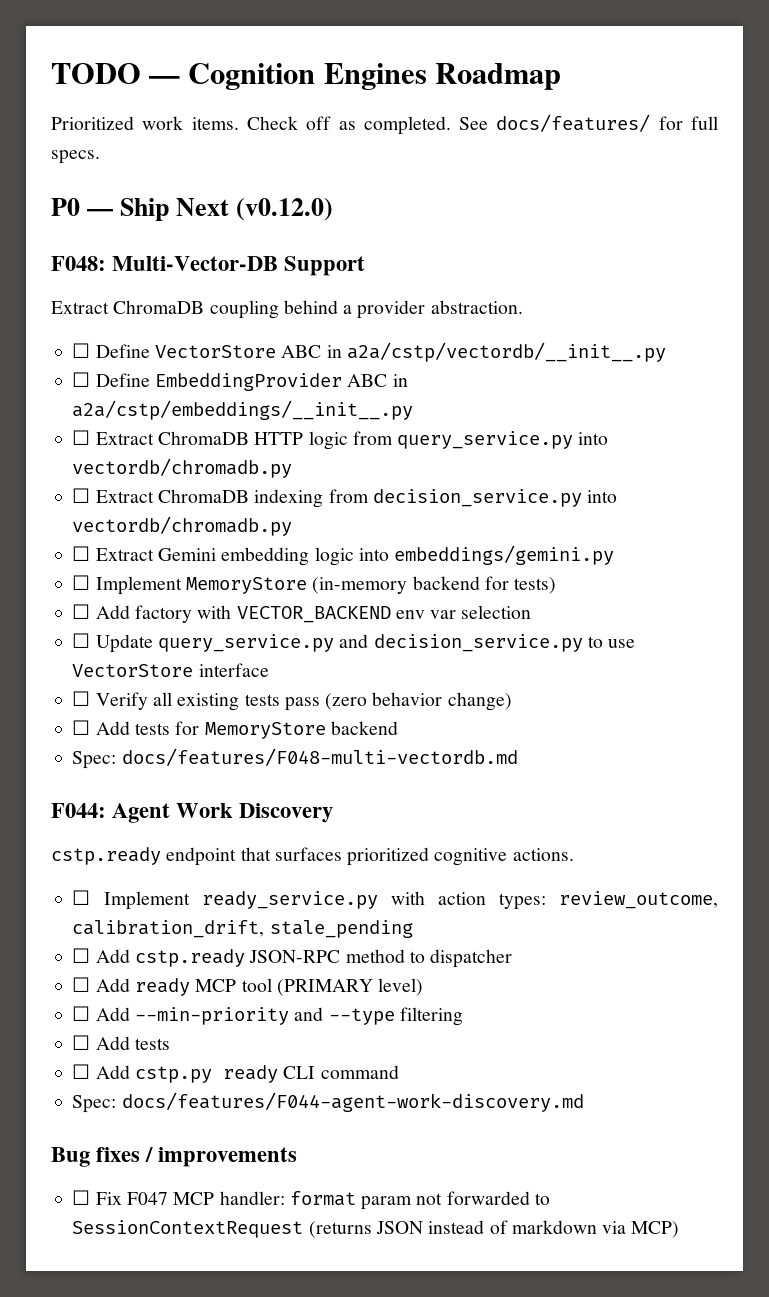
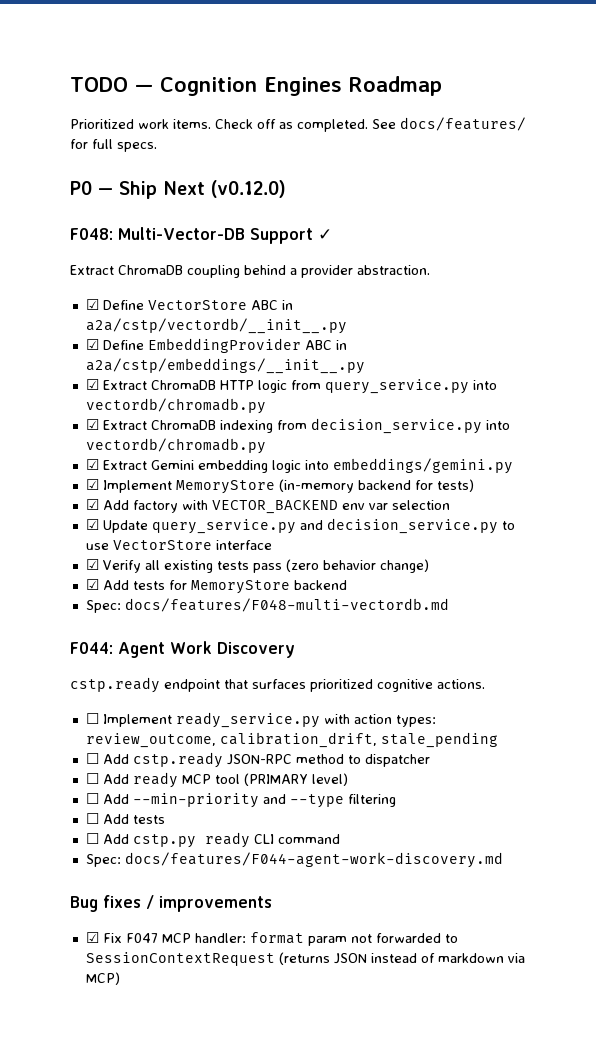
- F048: Multi-Vector-DB Support
+ F048: Multi-Vector-DB Support ✓
- ☐ Define VectorStore ABC in a2a/cstp/vectordb/__init__.py
+ ☑ Define VectorStore ABC in a2a/cstp/vectordb/__init__.py
- ☐ Define EmbeddingProvider ABC in a2a/cstp/embeddings/__init__.py
+ ☑ Define EmbeddingProvider ABC in a2a/cstp/embeddings/__init__.py
- ☐ Extract ChromaDB HTTP logic from query_service.py into vectordb/chromadb.py
+ ☑ Extract ChromaDB HTTP logic from query_service.py into vectordb/chromadb.py
- ☐ Extract ChromaDB indexing from decision_service.py into vectordb/chromadb.py
+ ☑ Extract ChromaDB indexing from decision_service.py into vectordb/chromadb.py
- ☐ Extract Gemini embedding logic into embeddings/gemini.py
+ ☑ Extract Gemini embedding logic into embeddings/gemini.py
- ☐ Implement MemoryStore (in-memory backend for tests)
+ ☑ Implement MemoryStore (in-memory backend for tests)
- ☐ Add factory with VECTOR_BACKEND env var selection
+ ☑ Add factory with VECTOR_BACKEND env var selection
- ☐ Update query_service.py and decision_service.py to use VectorStore interface
+ ☑ Update query_service.py and decision_service.py to use VectorStore interface
- ☐ Verify all existing tests pass (zero behavior change)
+ ☑ Verify all existing tests pass (zero behavior change)
- ☐ Add tests for MemoryStore backend
+ ☑ Add tests for MemoryStore backend
- ☐ Fix F047 MCP handler: format param not forwarded to SessionContextRequest (returns JSON instead of markdown via MCP)
+ ☑ Fix F047 MCP handler: format param not forwarded to SessionContextRequest (returns JSON instead of markdown via MCP)

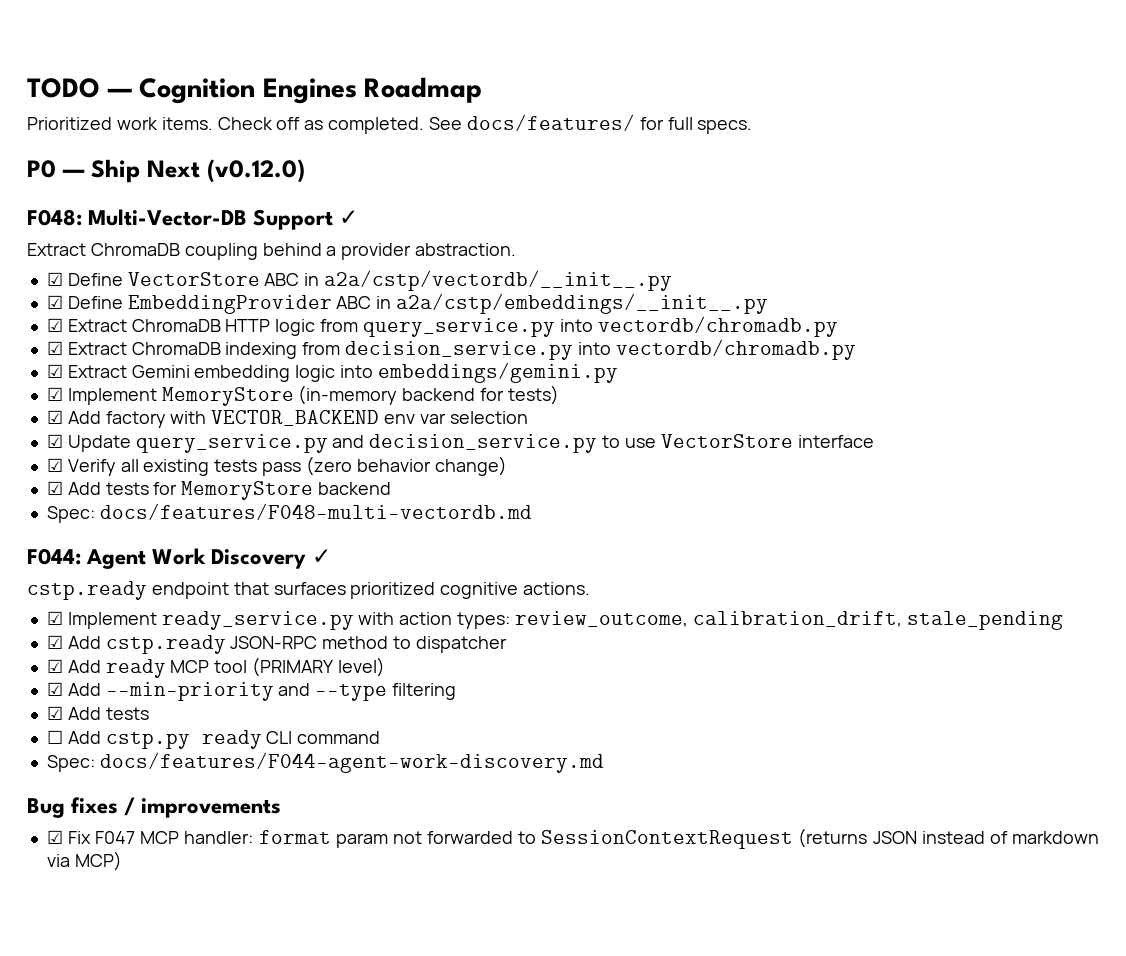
- F044: Agent Work Discovery
+ F044: Agent Work Discovery ✓
- ☐ Implement ready_service.py with action types: review_outcome, calibration_drift, stale_pending
+ ☑ Implement ready_service.py with action types: review_outcome, calibration_drift, stale_pending
- ☐ Add cstp.ready JSON-RPC method to dispatcher
+ ☑ Add cstp.ready JSON-RPC method to dispatcher
- ☐ Add ready MCP tool (PRIMARY level)
+ ☑ Add ready MCP tool (PRIMARY level)
- ☐ Add --min-priority and --type filtering
- ☐ Add tests
+ ☑ Add --min-priority and --type filtering
+ ☑ Add tests

